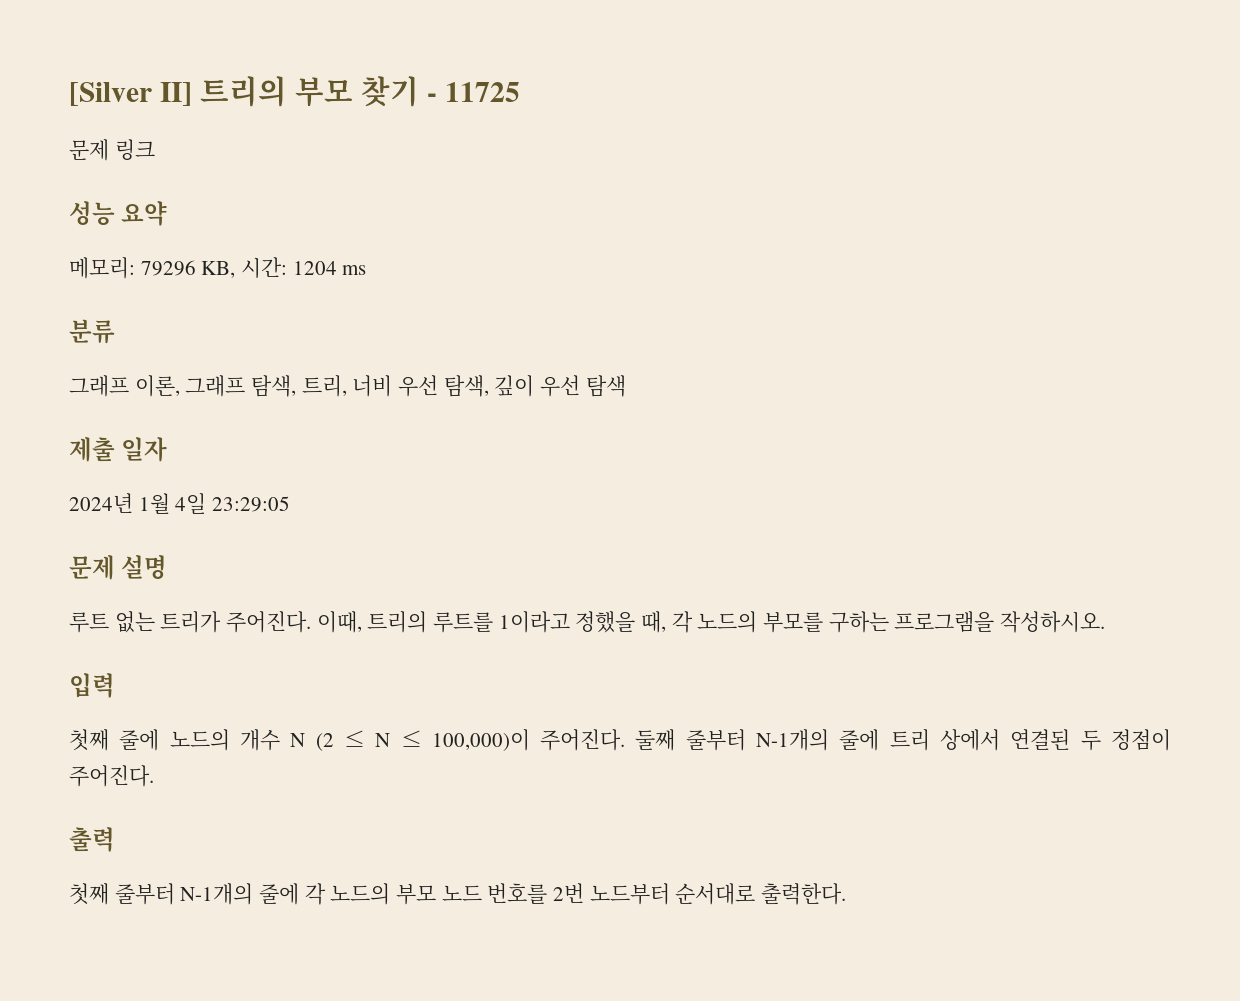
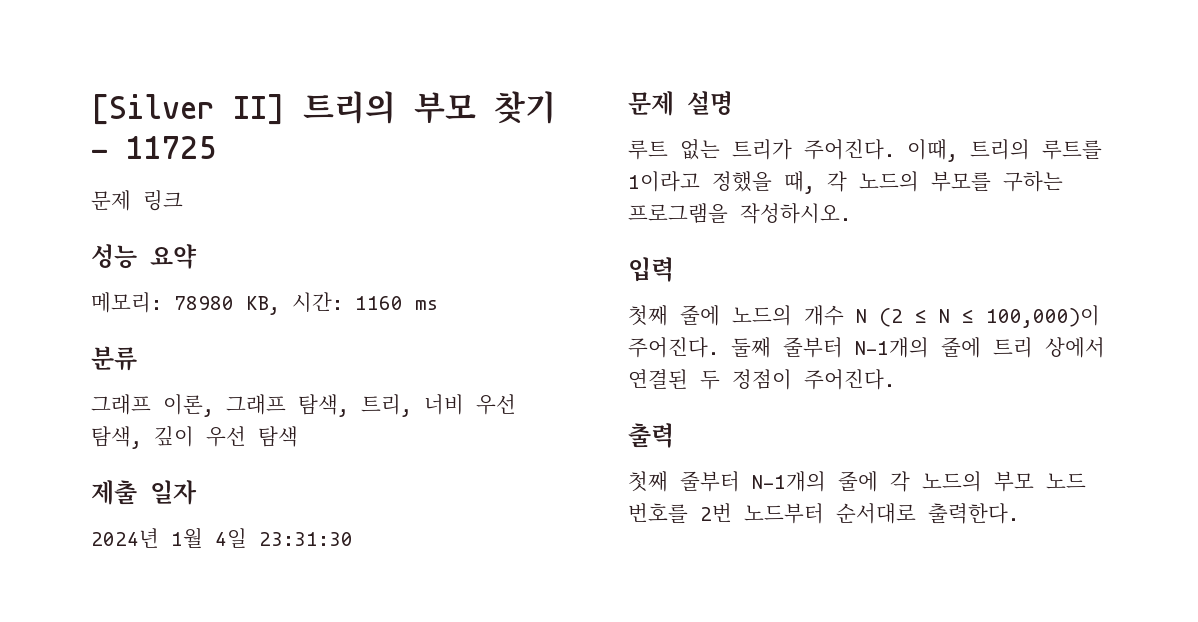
- 메모리: 79296 KB, 시간: 1204 ms
+ 메모리: 78980 KB, 시간: 1160 ms
- 2024년 1월 4일 23:29:05
+ 2024년 1월 4일 23:31:30

